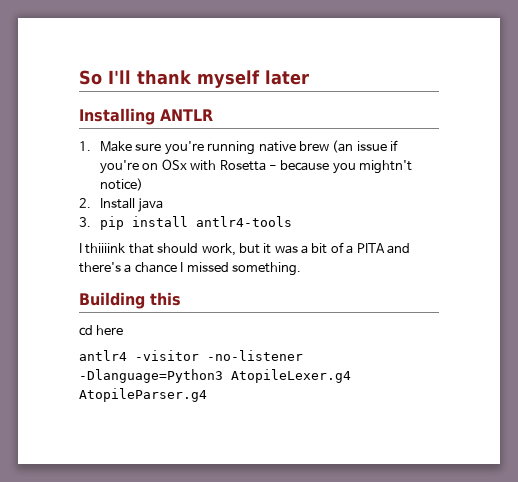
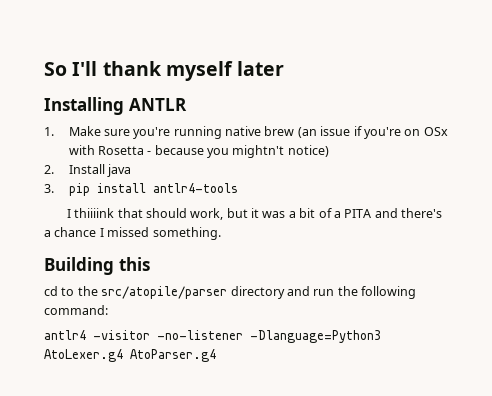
- cd here
+ cd to the src/atopile/parser directory and run the following command:
- antlr4 -visitor -no-listener -Dlanguage=Python3 AtopileLexer.g4 AtopileParser.g4
+ antlr4 -visitor -no-listener -Dlanguage=Python3 AtoLexer.g4 AtoParser.g4

